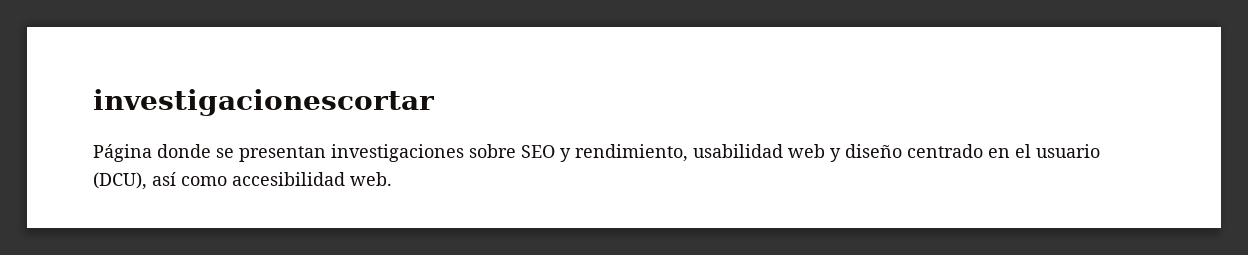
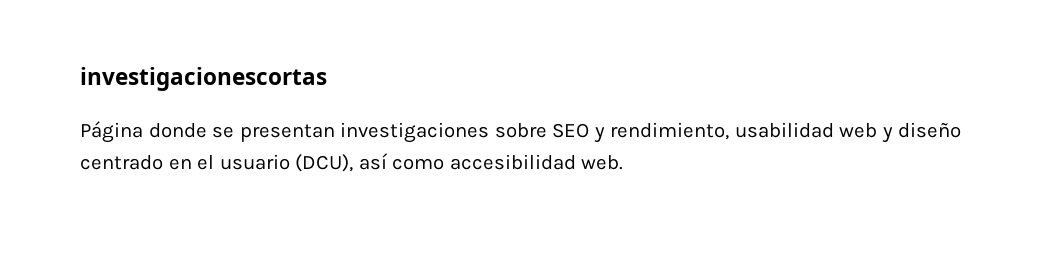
- investigacionescortar
+ investigacionescortas

